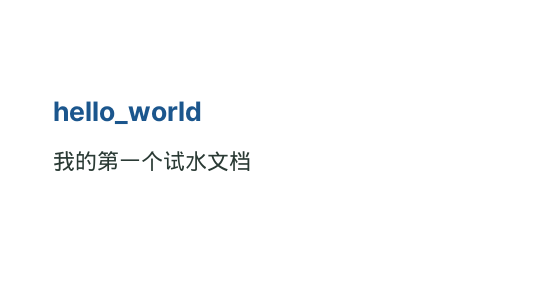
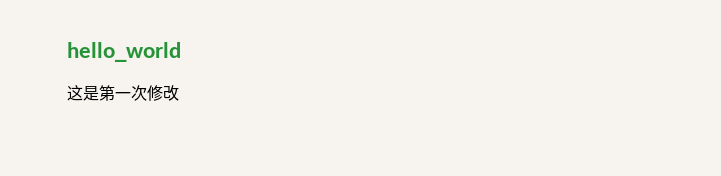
- 我的第一个试水文档
+ 这是第一次修改

